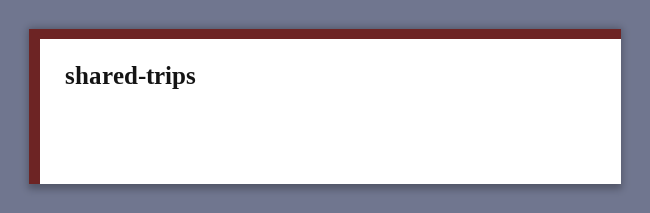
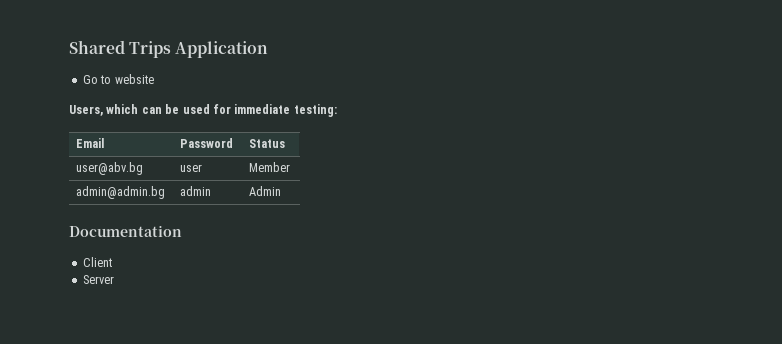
- shared-trips
+ Shared Trips Application
+ Go to website
+ Users, which can be used for immediate testing:
+ Email | Password | Status
+ user@abv.bg | user | Member
+ admin@admin.bg | admin | Admin
+ Documentation
+ Client
+ Server

